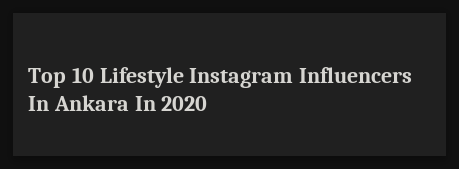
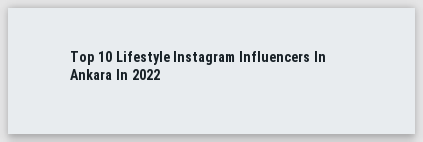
- Top 10 Lifestyle Instagram Influencers In Ankara In 2020
+ Top 10 Lifestyle Instagram Influencers In Ankara In 2022

